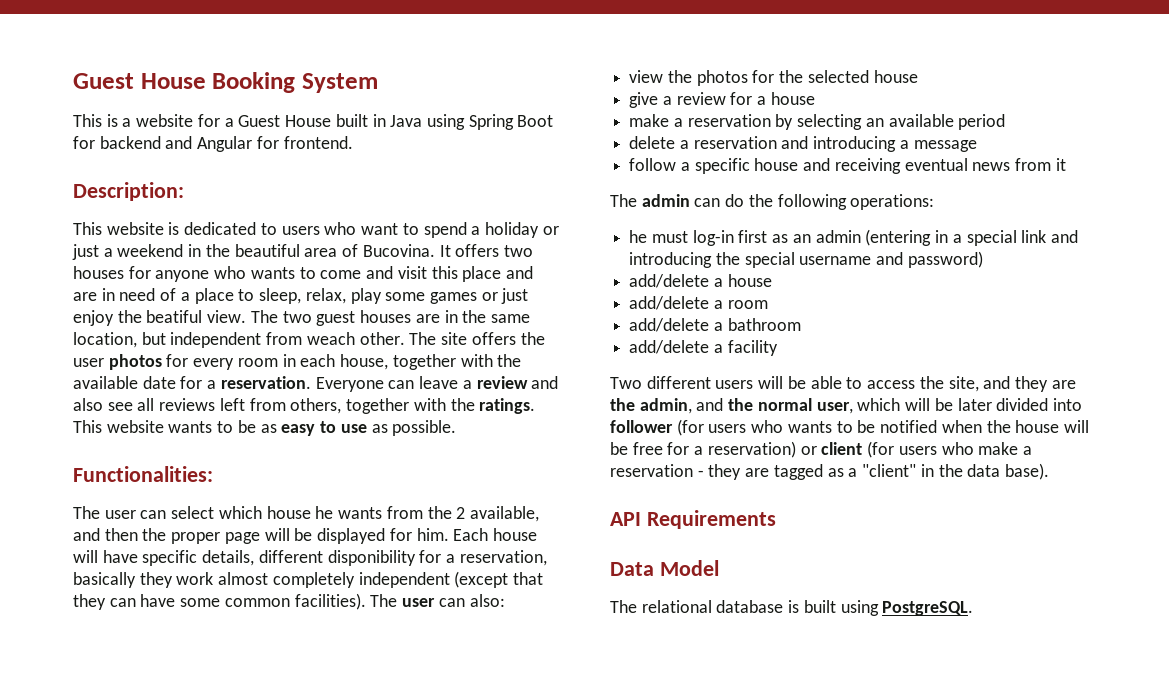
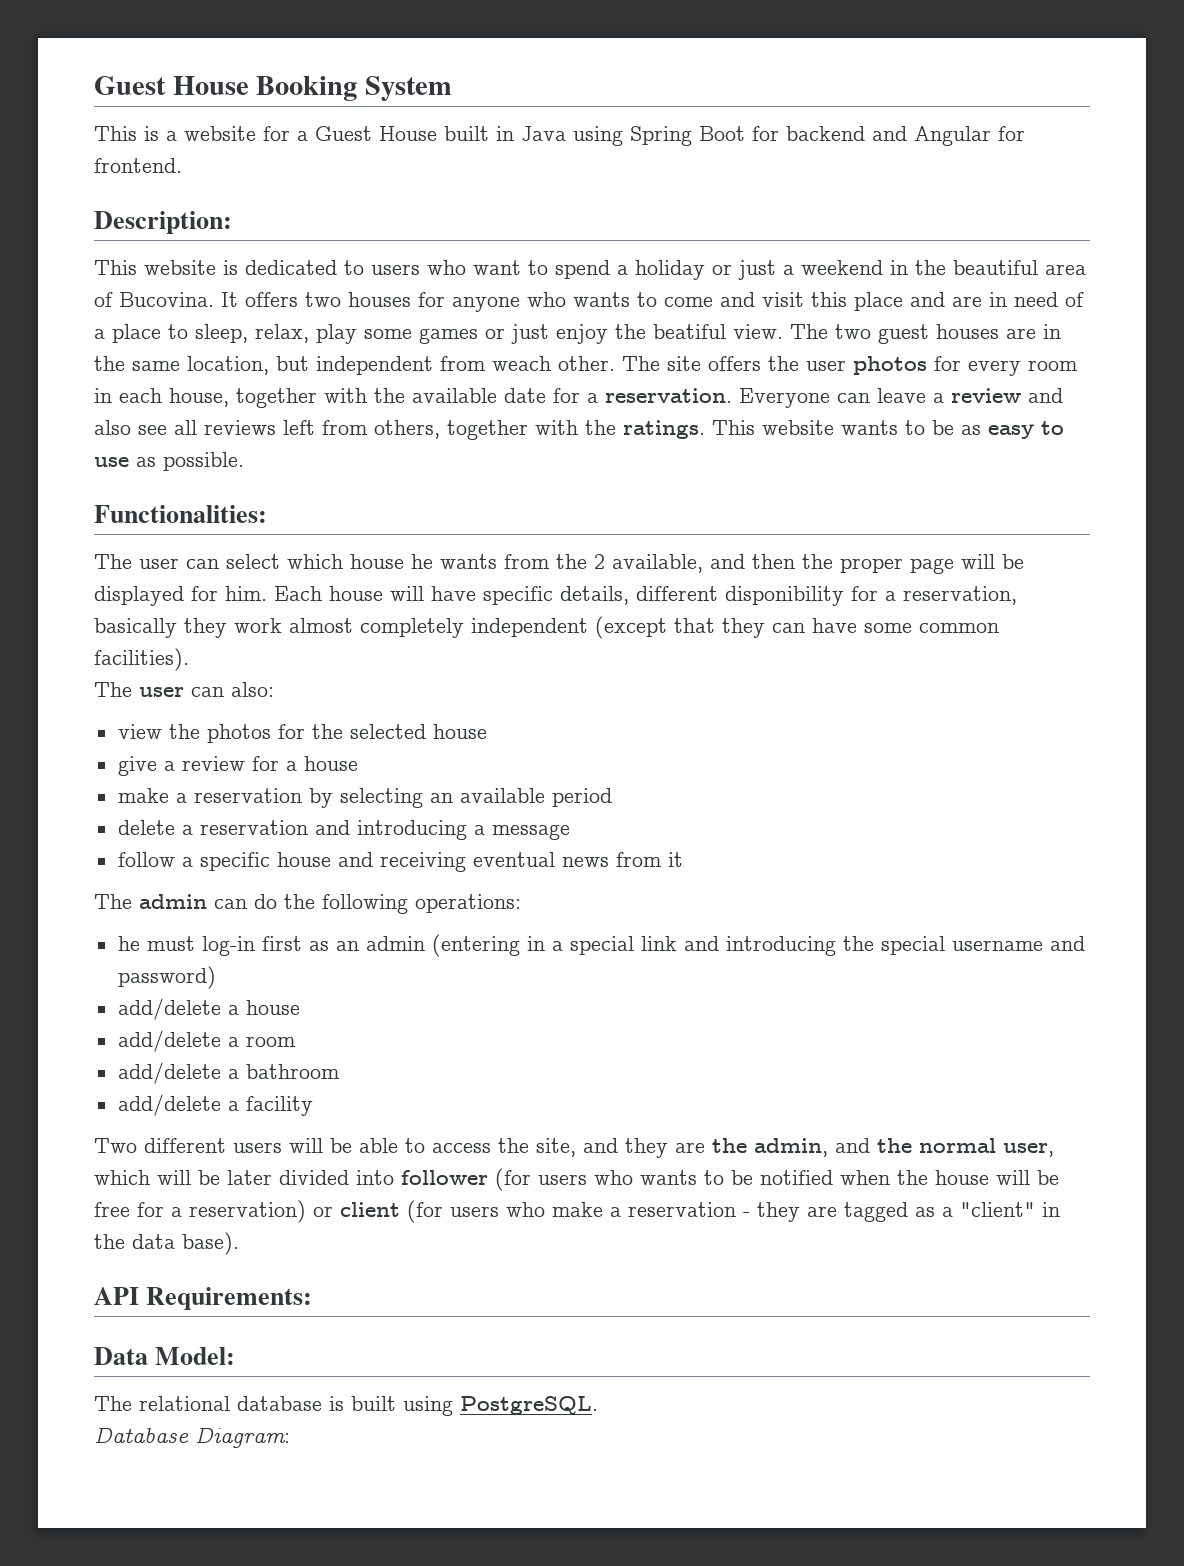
- Each house will have specific details, different disponibility for a reservation, basically they work almost completely independent (except that they can have some common facilities). The user can also:
+ Each house will have specific details, different disponibility for a reservation, basically they work almost completely independent (except that they can have some common facilities).
+ The user can also:
- API Requirements
+ API Requirements:
- Data Model
+ Data Model:
+ Database Diagram:

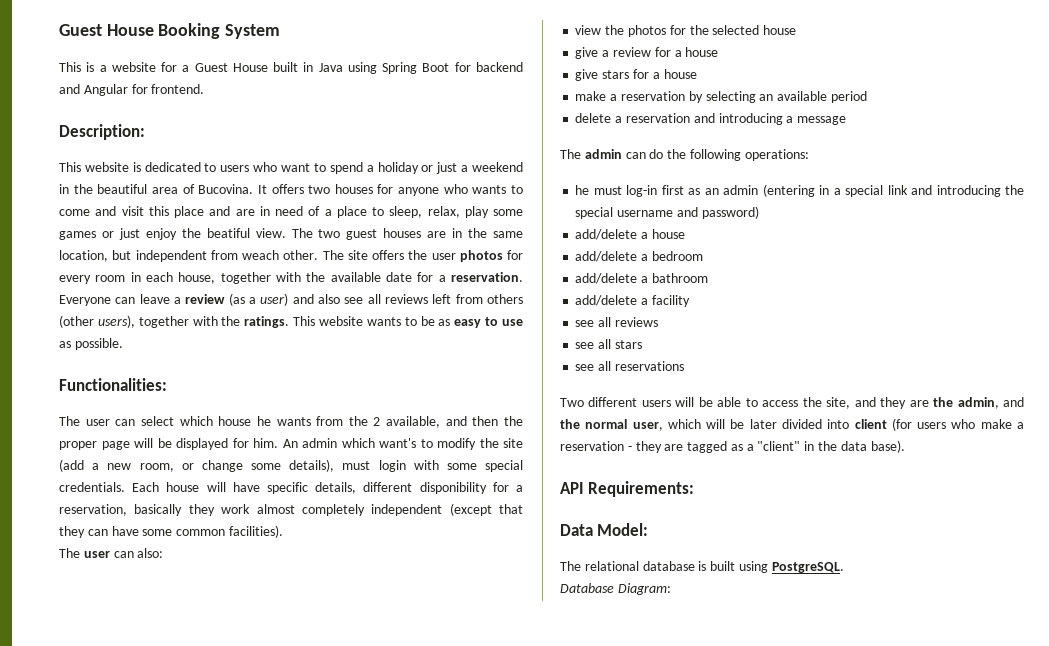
- Everyone can leave a review and also see all reviews left from others, together with the ratings.
+ Everyone can leave a review (as a user) and also see all reviews left from others (other users), together with the ratings.
+ An admin which want's to modify the site (add a new room, or change some details), must login with some special credentials.
+ give stars for a house
- follow a specific house and receiving eventual news from it
- add/delete a room
+ add/delete a bedroom
  add/delete a facility
+ see all reviews
+ see all stars
+ see all reservations
- Two different users will be able to access the site, and they are the admin, and the normal user, which will be later divided into follower (for users who wants to be notified when the house will be free for a reservation) or client (for users who make a reservation - they are tagged as a "client" in the data base).
+ Two different users will be able to access the site, and they are the admin, and the normal user, which will be later divided into client (for users who make a reservation - they are tagged as a "client" in the data base).

